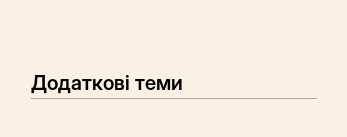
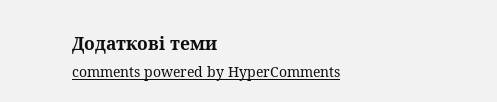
+ comments powered by HyperComments

